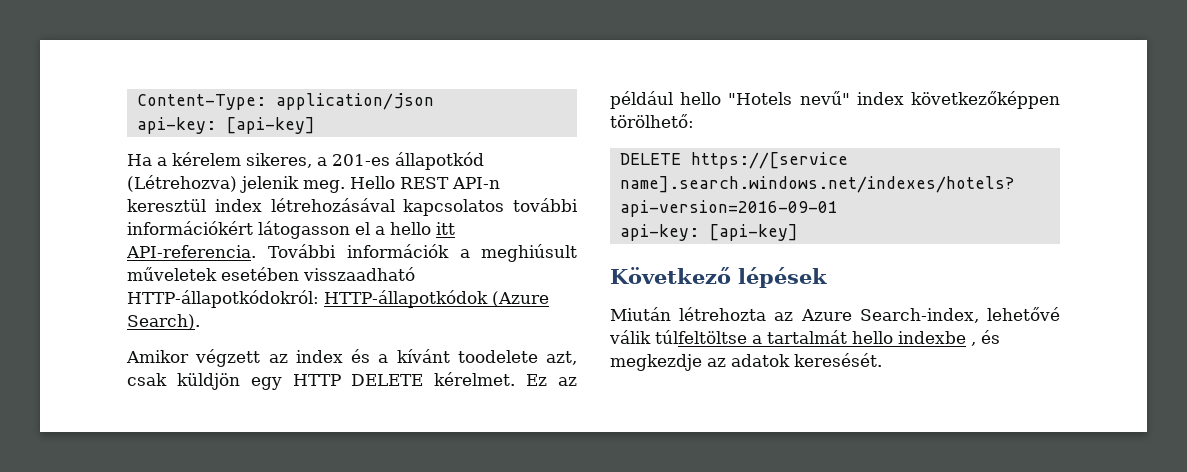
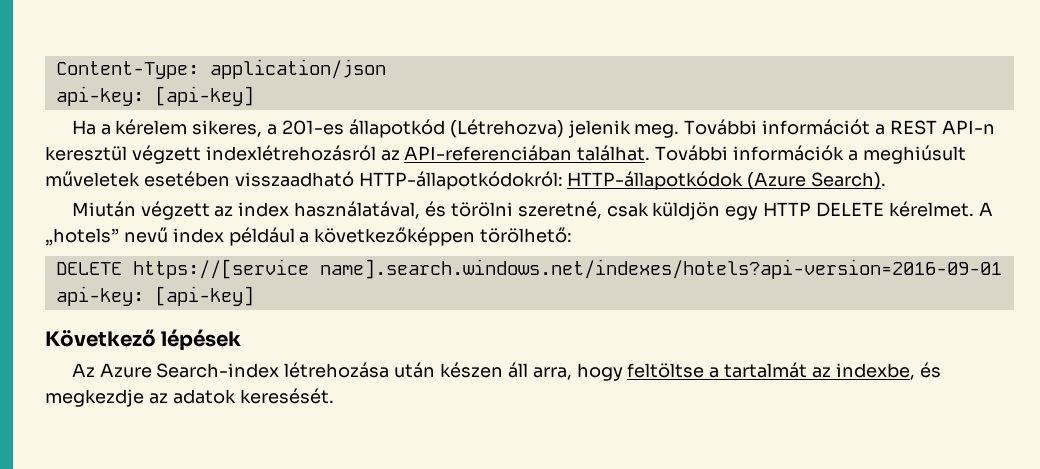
- Hello REST API-n keresztül index létrehozásával kapcsolatos további információkért látogasson el a hello itt API-referencia.
+ További információt a REST API-n keresztül végzett indexlétrehozásról az API-referenciában találhat.
- Amikor végzett az index és a kívánt toodelete azt, csak küldjön egy HTTP DELETE kérelmet.
+ Miután végzett az index használatával, és törölni szeretné, csak küldjön egy HTTP DELETE kérelmet.
- Ez az például hello "Hotels nevű" index következőképpen törölhető:
+ A „hotels” nevű index például a következőképpen törölhető:
- Miután létrehozta az Azure Search-index, lehetővé válik túlfeltöltse a tartalmát hello indexbe , és megkezdje az adatok keresését.
+ Az Azure Search-index létrehozása után készen áll arra, hogy feltöltse a tartalmát az indexbe, és megkezdje az adatok keresését.

